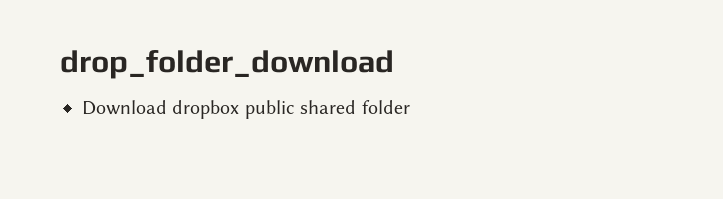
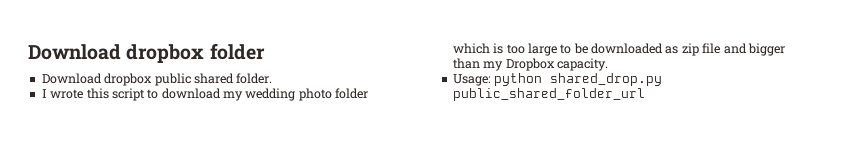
- drop_folder_download
+ Download dropbox folder
- Download dropbox public shared folder
+ Download dropbox public shared folder.
+ I wrote this script to download my wedding photo folder which is too large to be downloaded as zip file and bigger than my Dropbox capacity.
+ Usage: python shared_drop.py public_shared_folder_url

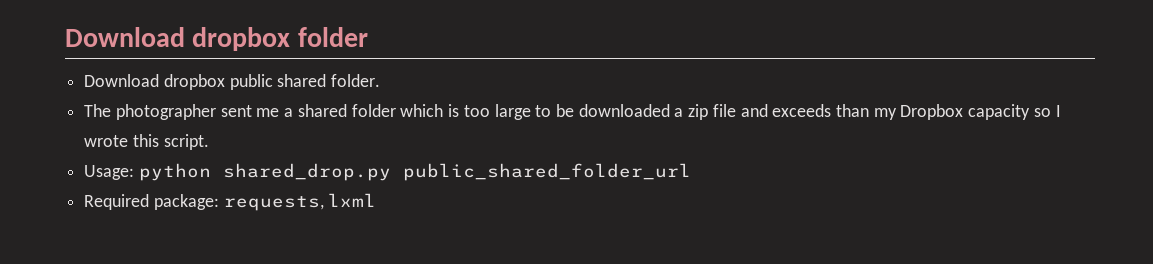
- I wrote this script to download my wedding photo folder which is too large to be downloaded as zip file and bigger than my Dropbox capacity.
+ The photographer sent me a shared folder which is too large to be downloaded a zip file and exceeds than my Dropbox capacity so I wrote this script.
+ Required package: requests, lxml

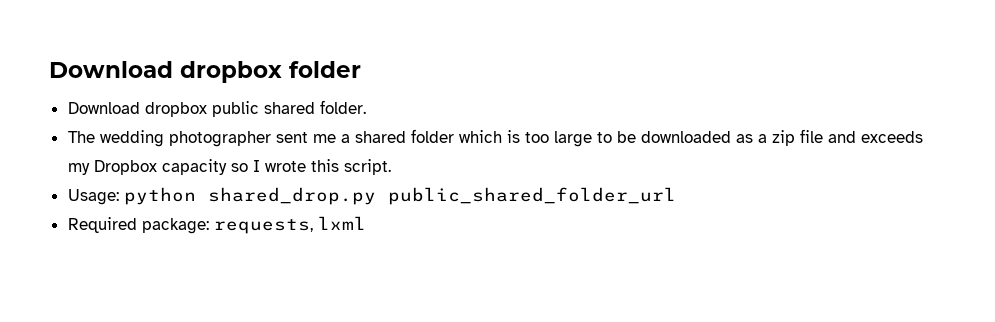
- The photographer sent me a shared folder which is too large to be downloaded a zip file and exceeds than my Dropbox capacity so I wrote this script.
+ The wedding photographer sent me a shared folder which is too large to be downloaded as a zip file and exceeds my Dropbox capacity so I wrote this script.

